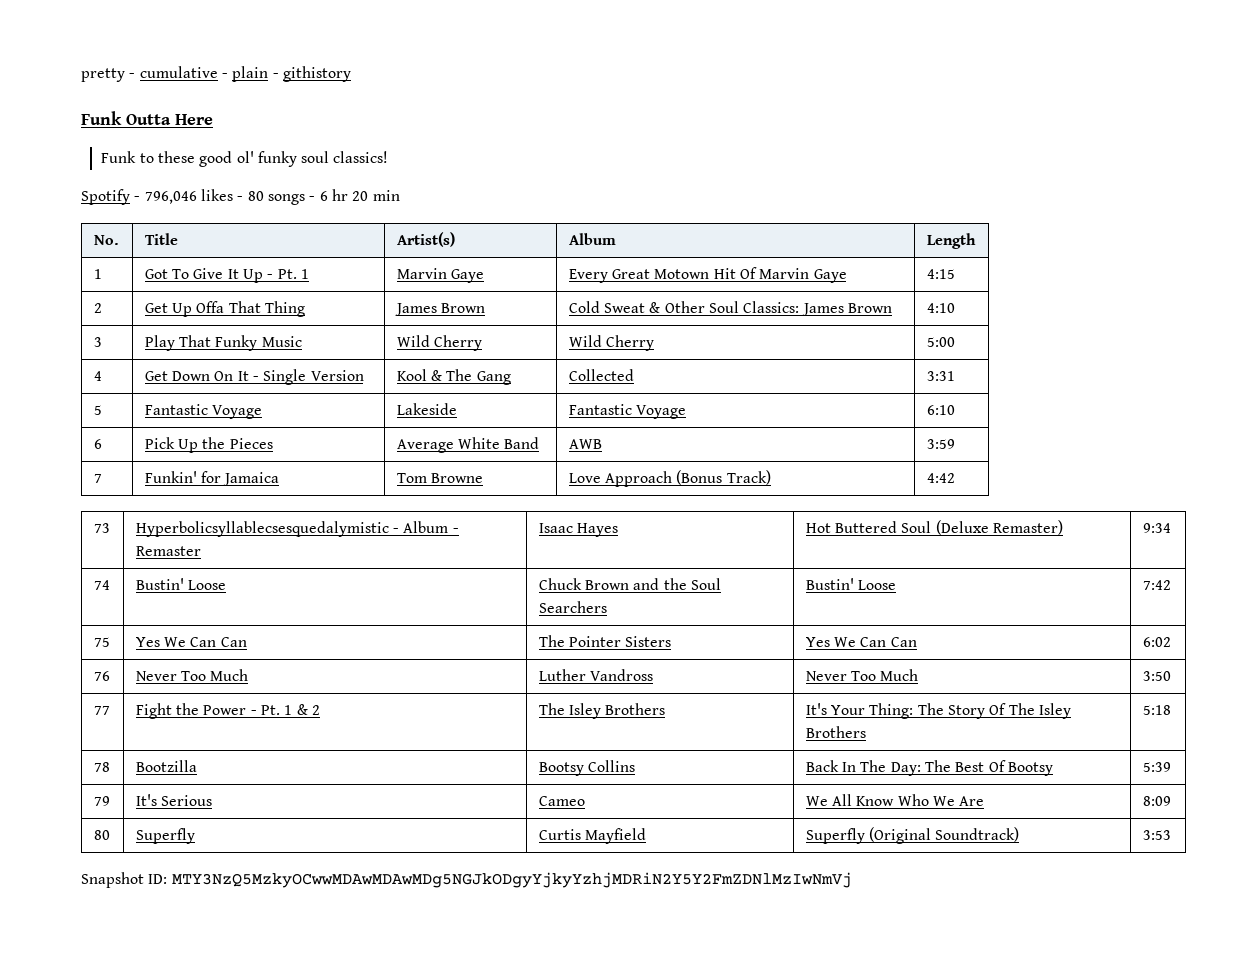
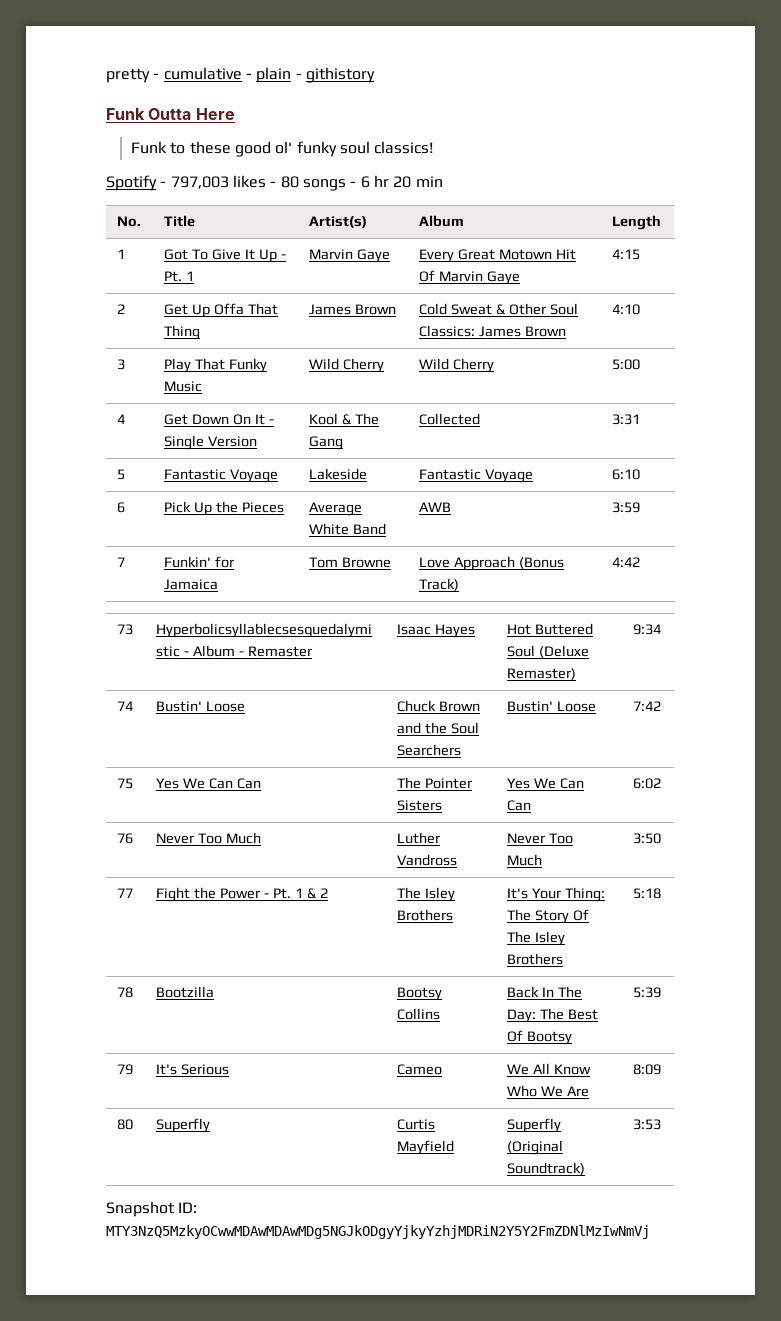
- Spotify - 796,046 likes - 80 songs - 6 hr 20 min
+ Spotify - 797,003 likes - 80 songs - 6 hr 20 min

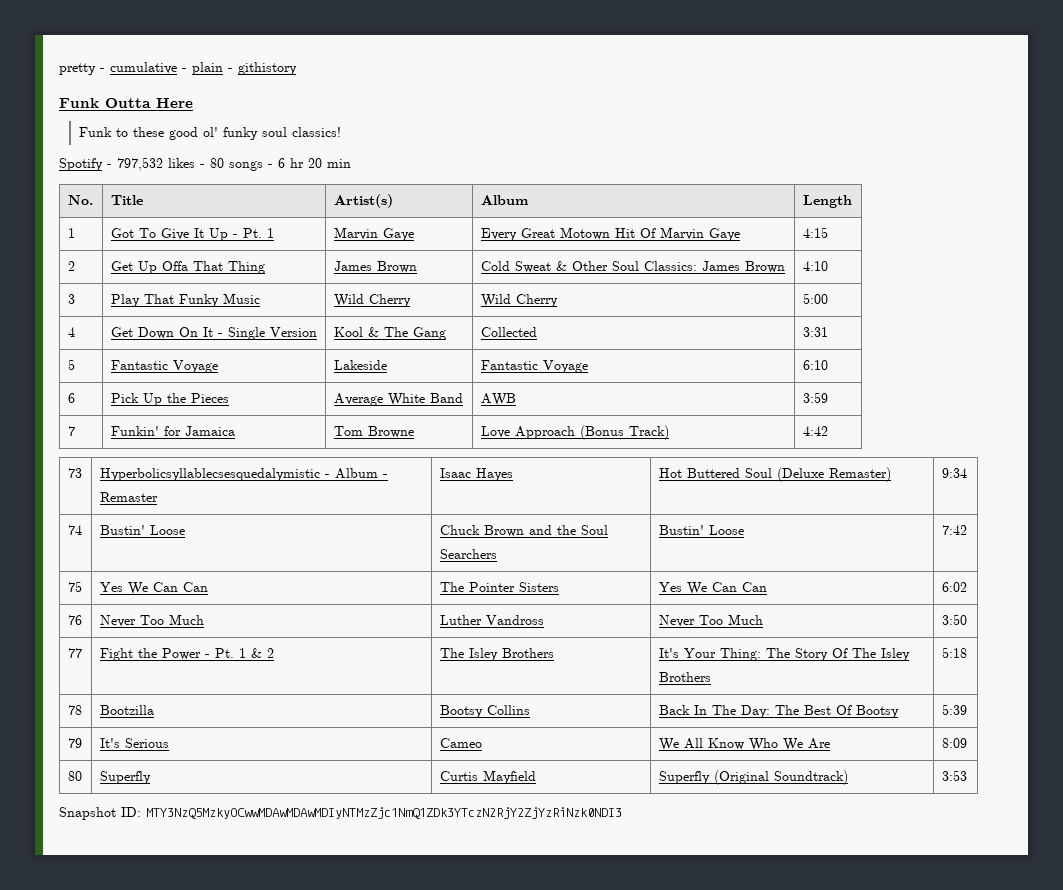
- Spotify - 797,003 likes - 80 songs - 6 hr 20 min
+ Spotify - 797,532 likes - 80 songs - 6 hr 20 min
- Snapshot ID: MTY3NzQ5MzkyOCwwMDAwMDAwMDg5NGJkODgyYjkyYzhjMDRiN2Y5Y2FmZDNlMzIwNmVj
+ Snapshot ID: MTY3NzQ5MzkyOCwwMDAwMDAwMDIyNTMzZjc1NmQ1ZDk3YTczN2RjY2ZjYzRiNzk0NDI3

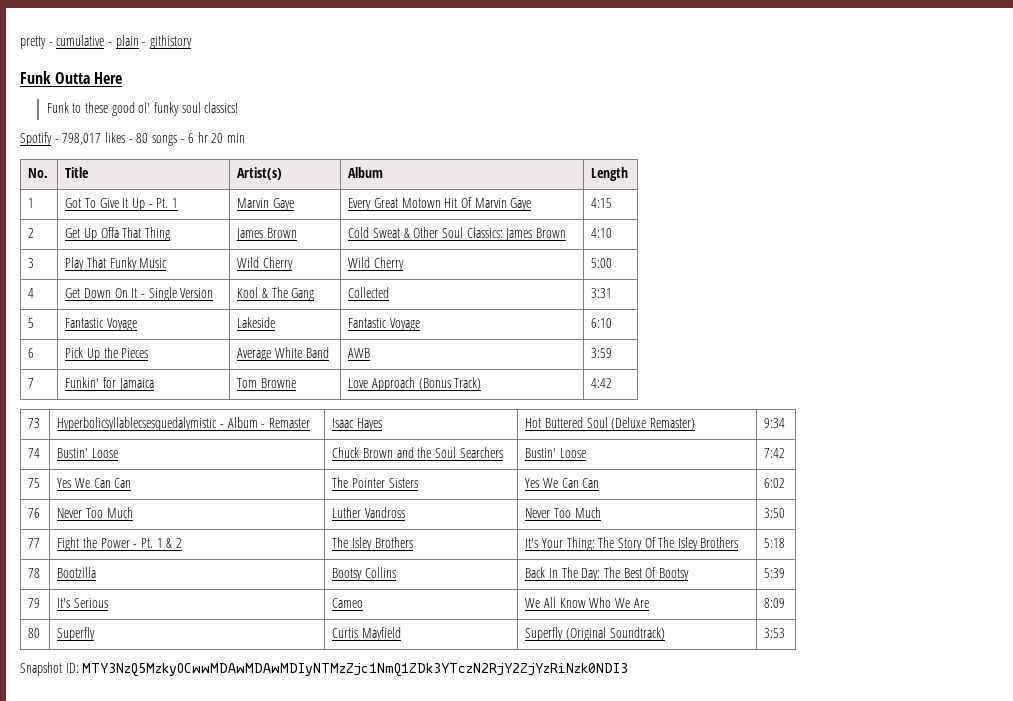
- Spotify - 797,532 likes - 80 songs - 6 hr 20 min
+ Spotify - 798,017 likes - 80 songs - 6 hr 20 min

